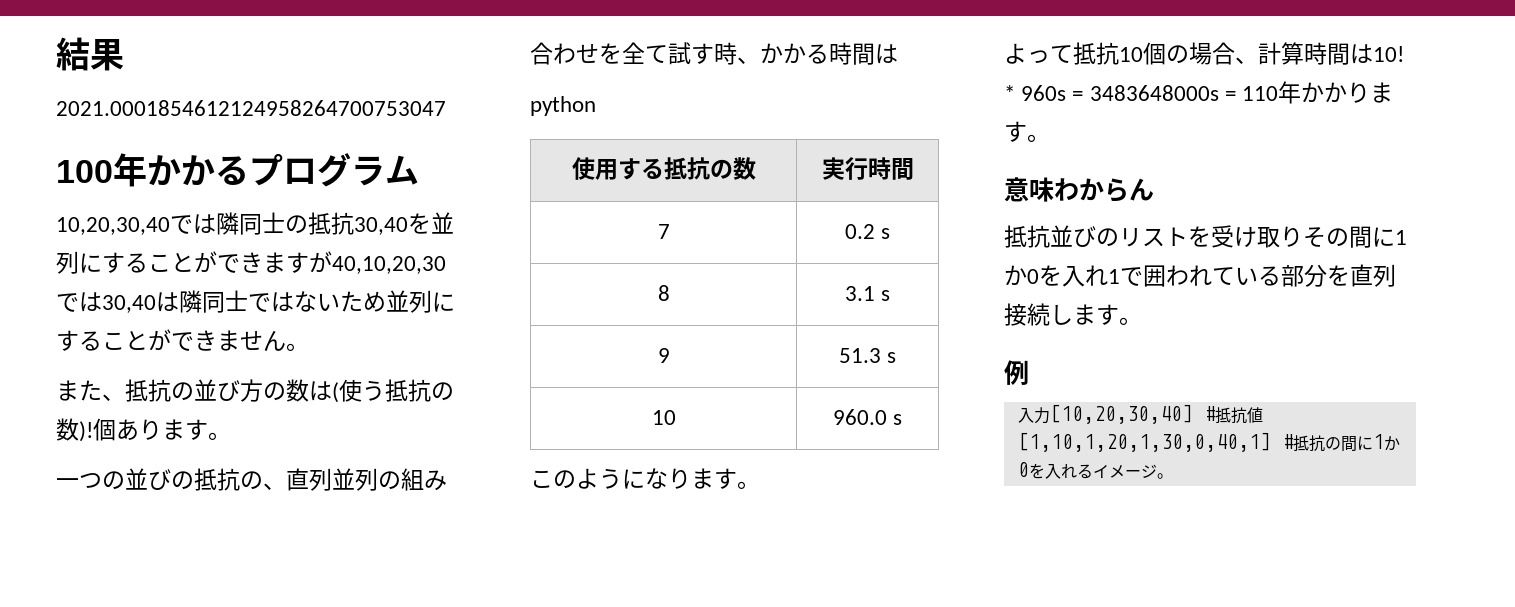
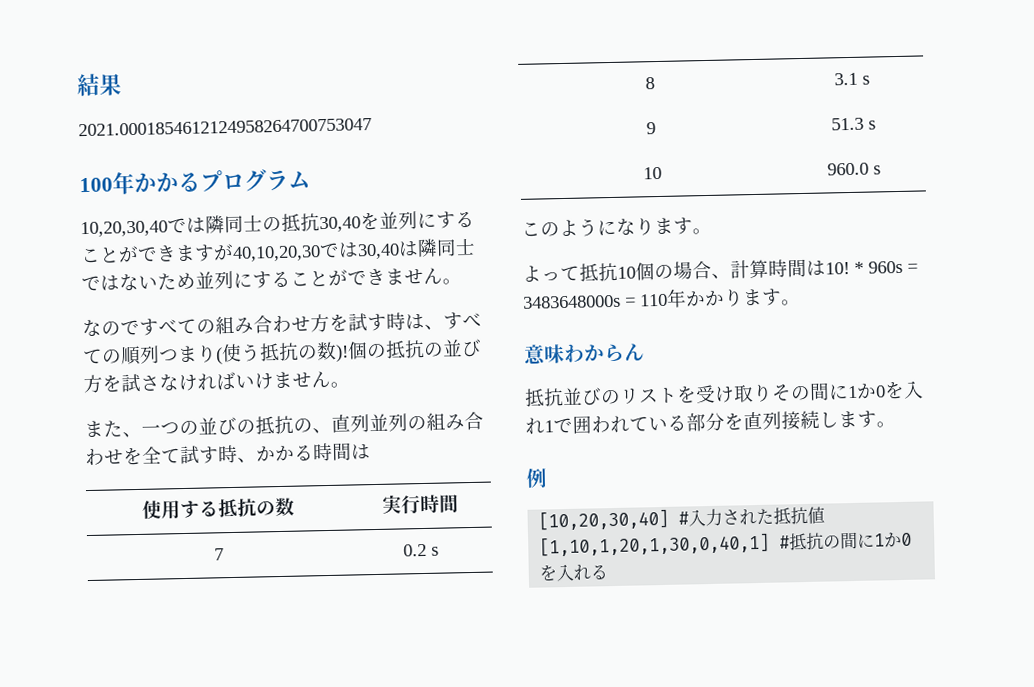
- また、抵抗の並び方の数は(使う抵抗の数)!
+ なのですべての組み合わせ方を試す時は、すべての順列つまり(使う抵抗の数)!
- 個あります。
- 一つの並びの抵抗の、直列並列の組み合わせを全て試す時、かかる時間は
+ 個の抵抗の並び方を試さなければいけません。
+ また、一つの並びの抵抗の、直列並列の組み合わせを全て試す時、かかる時間は
- python
- 入力[10,20,30,40] #抵抗値
+ [10,20,30,40] #入力された抵抗値
- [1,10,1,20,1,30,0,40,1] #抵抗の間に1か0を入れるイメージ。
+ [1,10,1,20,1,30,0,40,1] #抵抗の間に1か0を入れる

